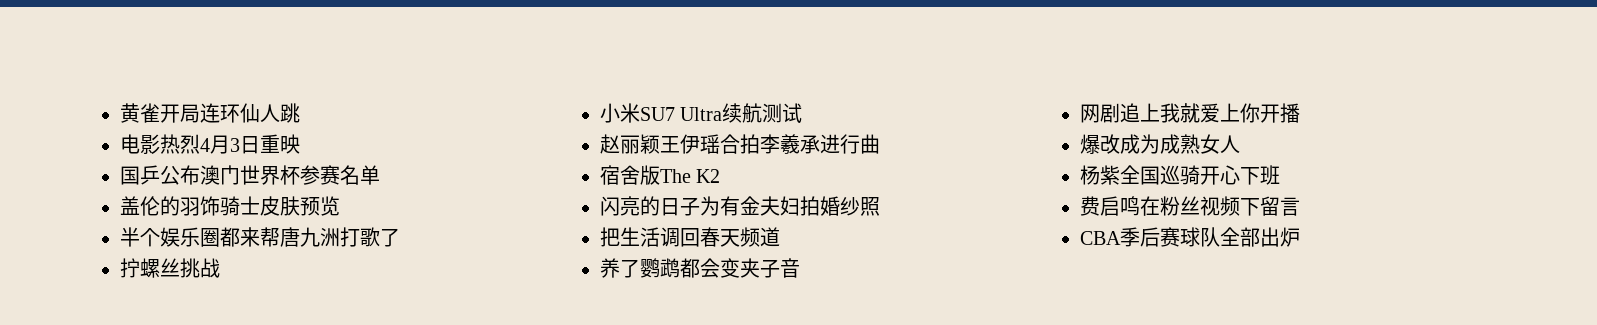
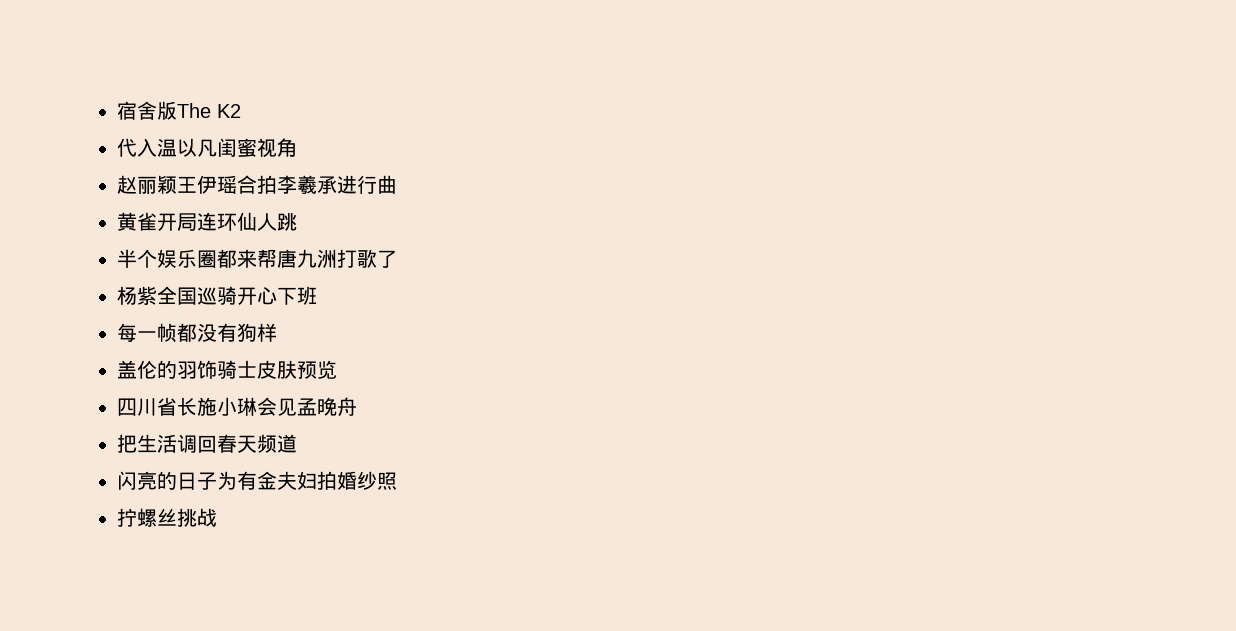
+ 宿舍版The K2
+ 代入温以凡闺蜜视角
+ 赵丽颖王伊瑶合拍李羲承进行曲
- 电影热烈4月3日重映
- 国乒公布澳门世界杯参赛名单
- 盖伦的羽饰骑士皮肤预览
- 拧螺丝挑战
- 小米SU7 Ultra续航测试
- 赵丽颖王伊瑶合拍李羲承进行曲
- 宿舍版The K2
+ 杨紫全国巡骑开心下班
+ 每一帧都没有狗样
+ 盖伦的羽饰骑士皮肤预览
+ 四川省长施小琳会见孟晚舟
+ 把生活调回春天频道
- 把生活调回春天频道
- 养了鹦鹉都会变夹子音
- 网剧追上我就爱上你开播
- 爆改成为成熟女人
- 杨紫全国巡骑开心下班
- 费启鸣在粉丝视频下留言
- CBA季后赛球队全部出炉
+ 拧螺丝挑战

